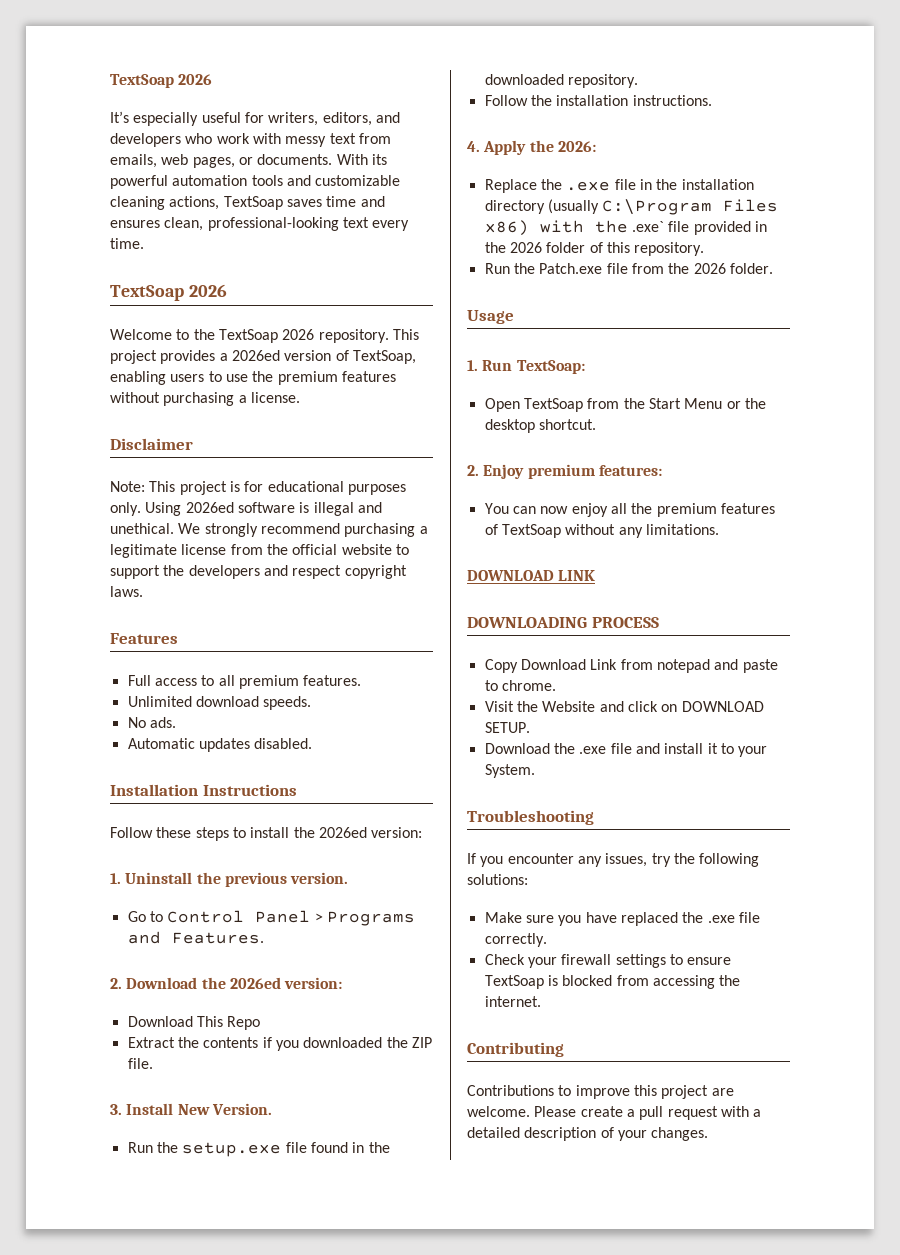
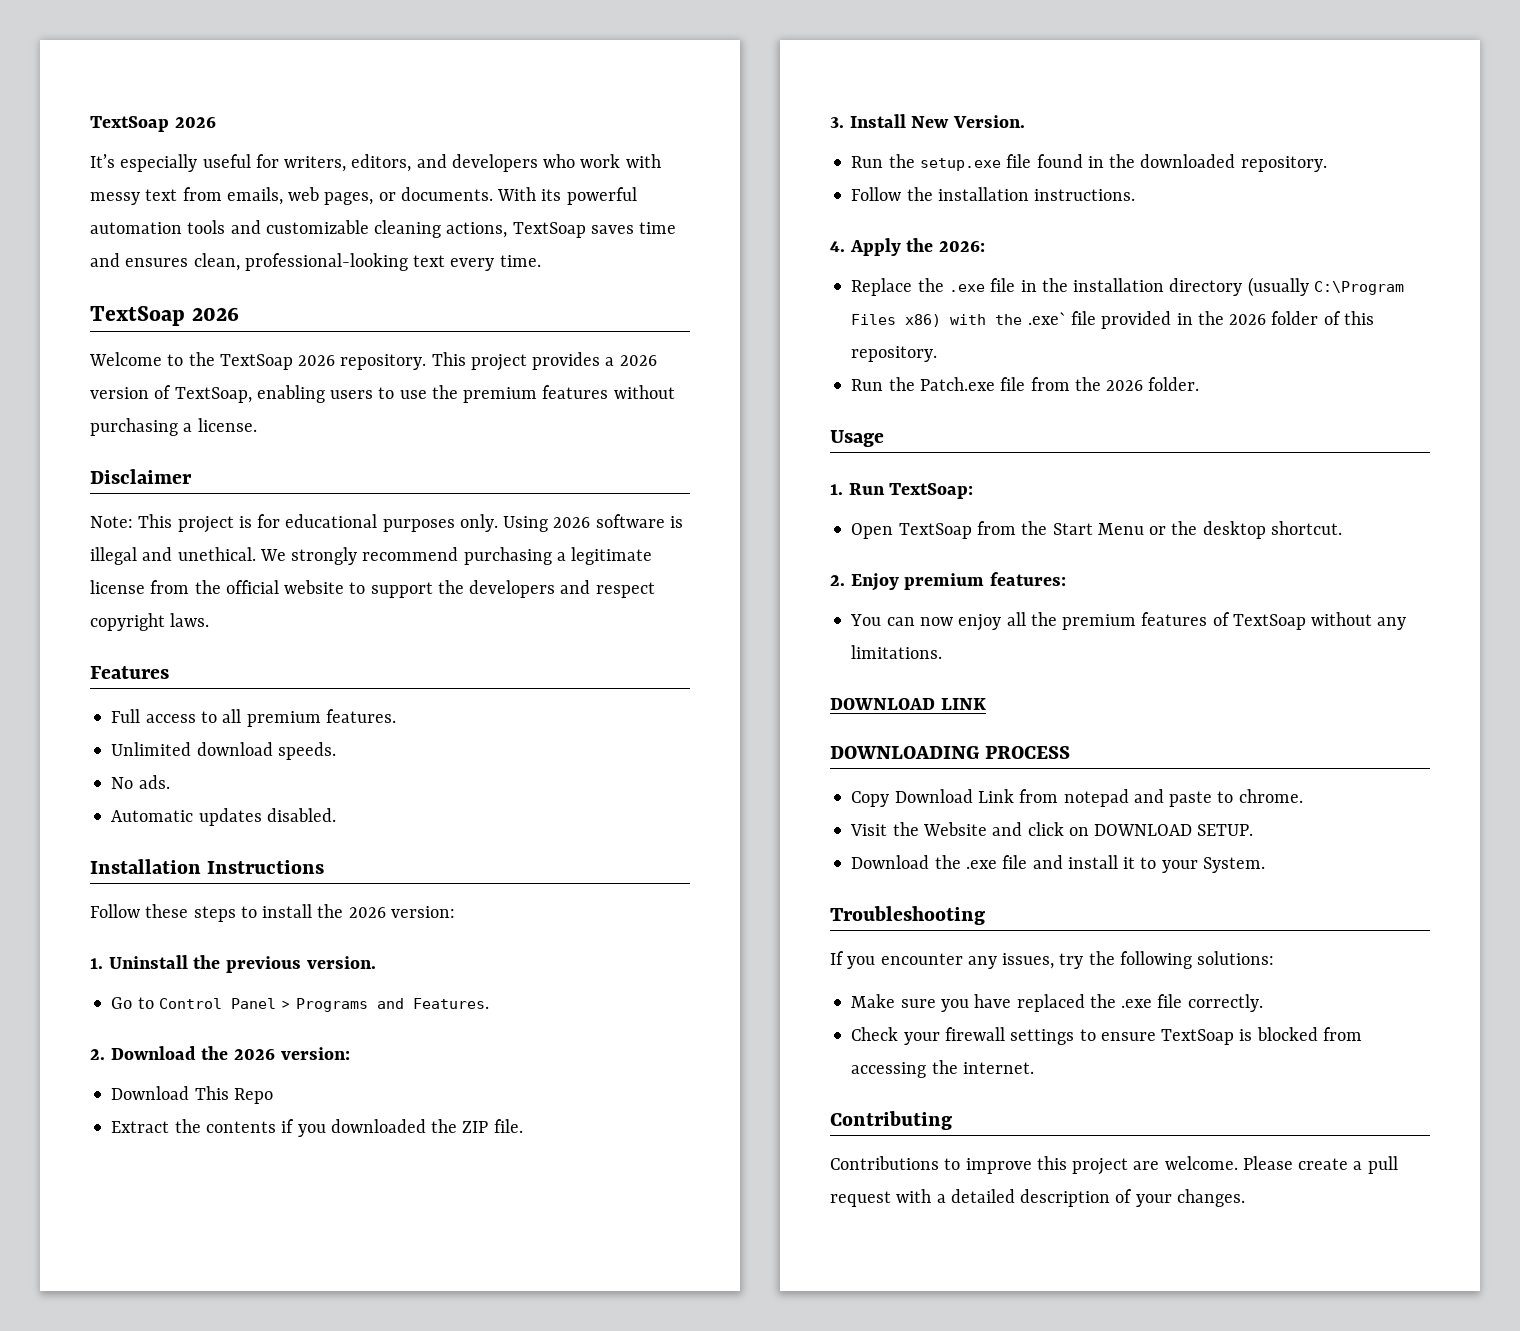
- This project provides a 2026ed version of TextSoap, enabling users to use the premium features without purchasing a license.
+ This project provides a 2026 version of TextSoap, enabling users to use the premium features without purchasing a license.
- Using 2026ed software is illegal and unethical.
+ Using 2026 software is illegal and unethical.
- Follow these steps to install the 2026ed version:
+ Follow these steps to install the 2026 version:
- 2. Download the 2026ed version:
+ 2. Download the 2026 version:

